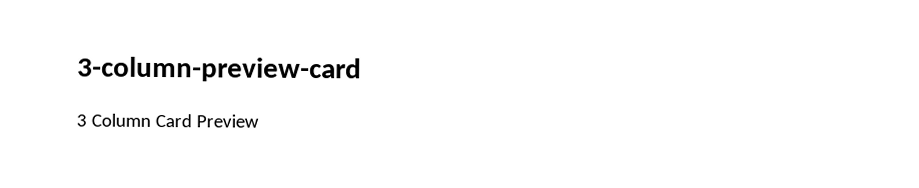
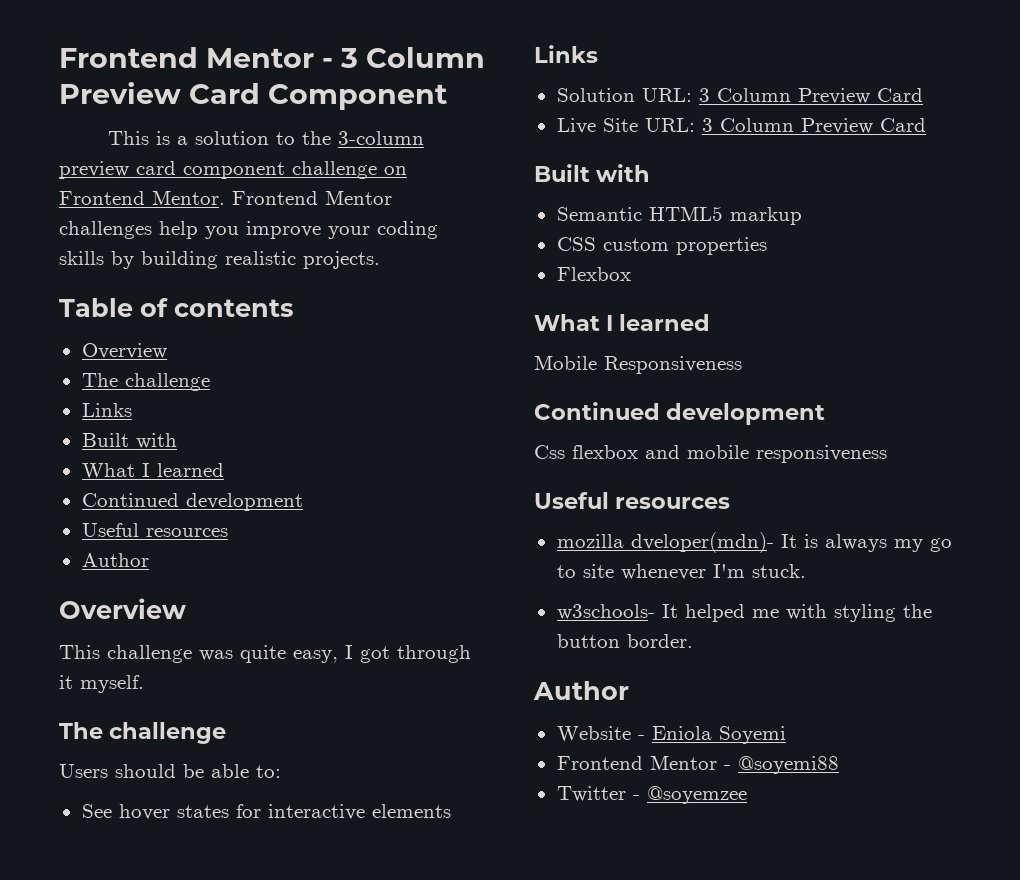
- 3-column-preview-card
- 3 Column Card Preview
+ Frontend Mentor - 3 Column Preview Card Component
+ This is a solution to the 3-column preview card component challenge on Frontend Mentor. Frontend Mentor challenges help you improve your coding skills by building realistic projects.
+ Table of contents
+ Overview
+ The challenge
+ Links
+ Built with
+ What I learned
+ Continued development
+ Useful resources
+ Author
+ Overview
+ This challenge was quite easy, I got through it myself.
+ The challenge
+ Users should be able to:
+ See hover states for interactive elements
+ Links
+ Solution URL: 3 Column Preview Card
+ Live Site URL: 3 Column Preview Card
+ Built with
+ Semantic HTML5 markup
+ CSS custom properties
+ Flexbox
+ What I learned
+ Mobile Responsiveness
+ Continued development
+ Css flexbox and mobile responsiveness
+ Useful resources
+ mozilla dveloper(mdn)- It is always my go to site whenever I'm stuck.
+ w3schools- It helped me with styling the button border.
+ Author
+ Website - Eniola Soyemi
+ Frontend Mentor - @soyemi88
+ Twitter - @soyemzee

